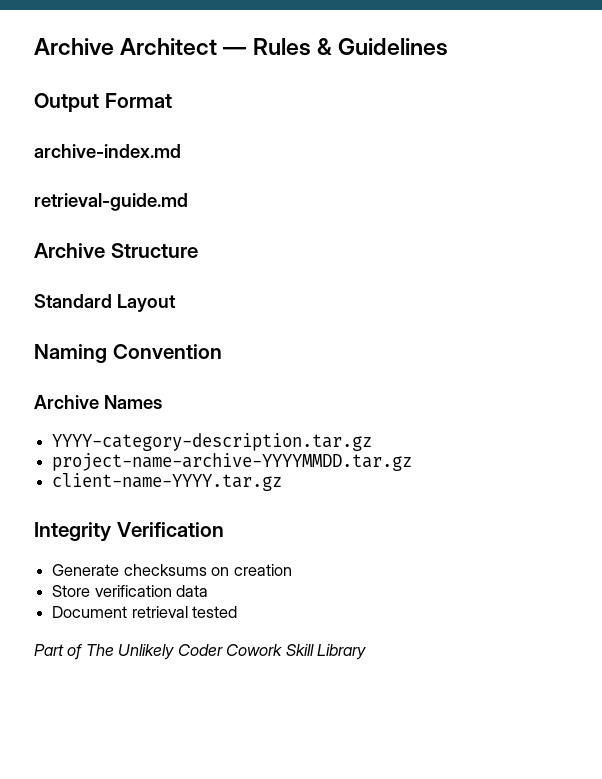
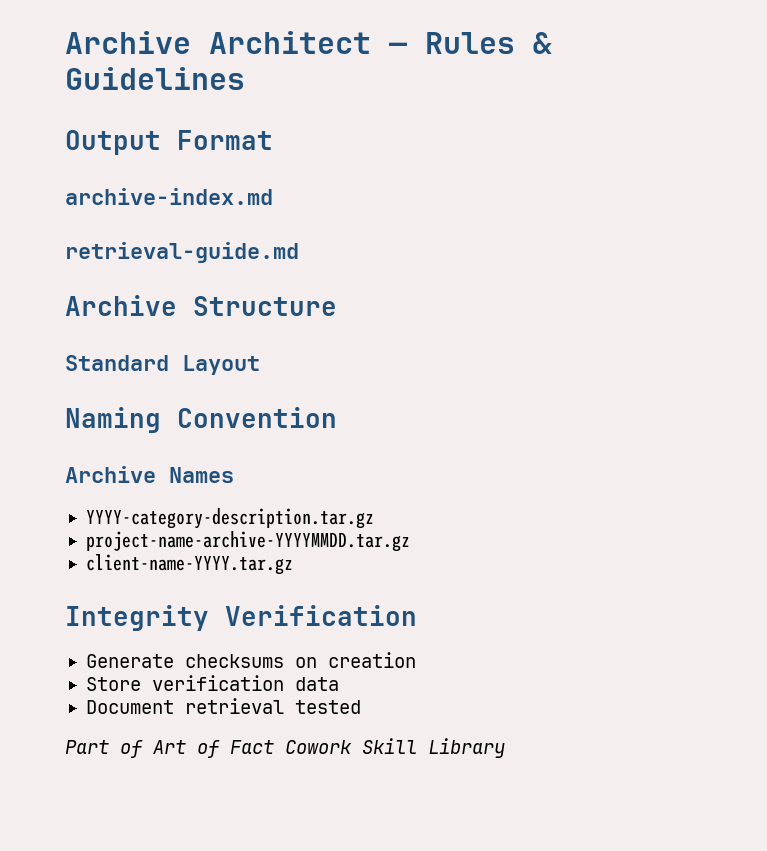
- Part of The Unlikely Coder Cowork Skill Library
+ Part of Art of Fact Cowork Skill Library

